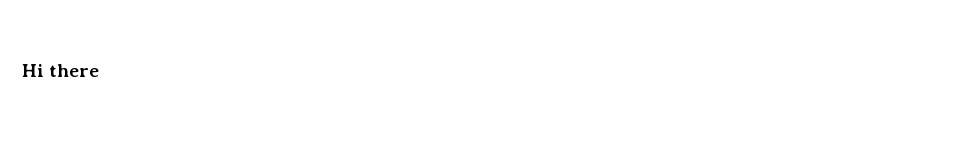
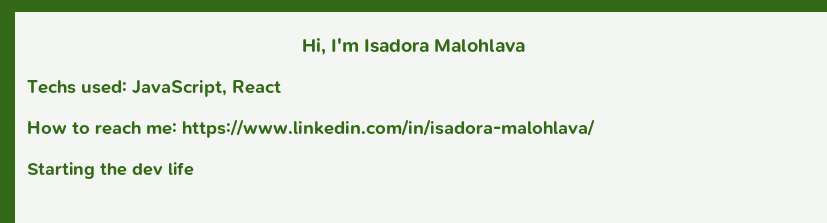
- Hi there
+ Hi, I'm Isadora Malohlava
+ Techs used: JavaScript, React
+ How to reach me: https://www.linkedin.com/in/isadora-malohlava/
+ Starting the dev life

